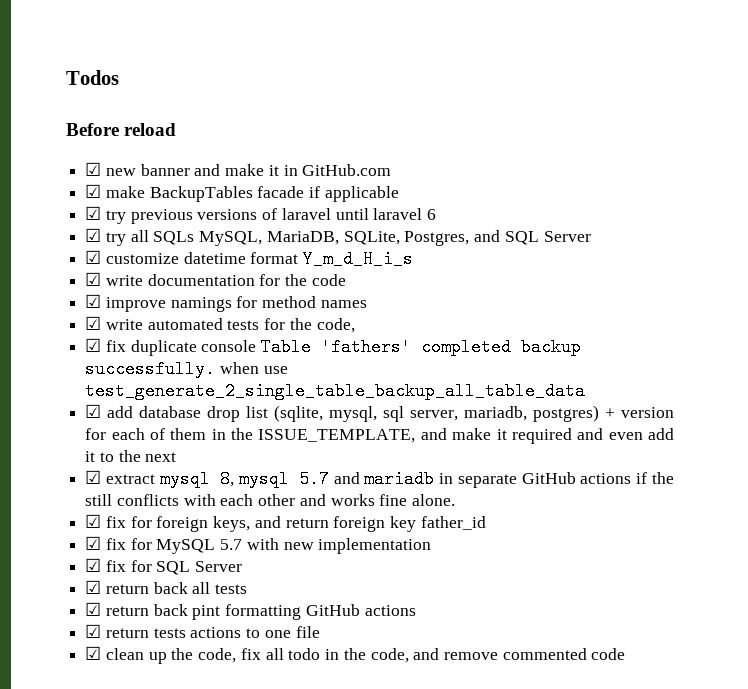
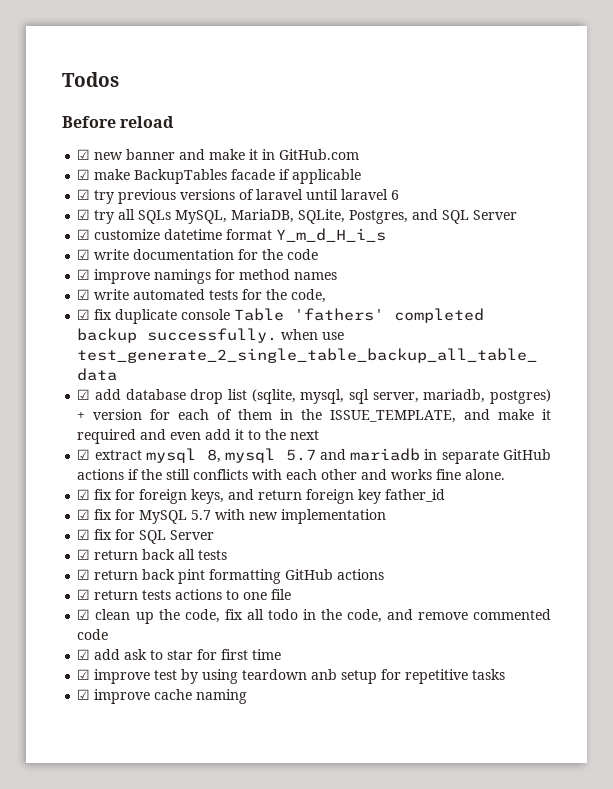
+ ☑ add ask to star for first time
+ ☑ improve test by using teardown anb setup for repetitive tasks
+ ☑ improve cache naming

